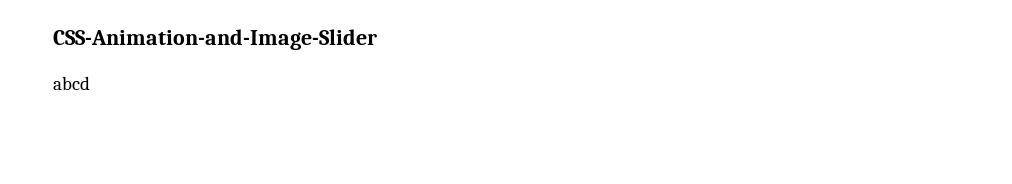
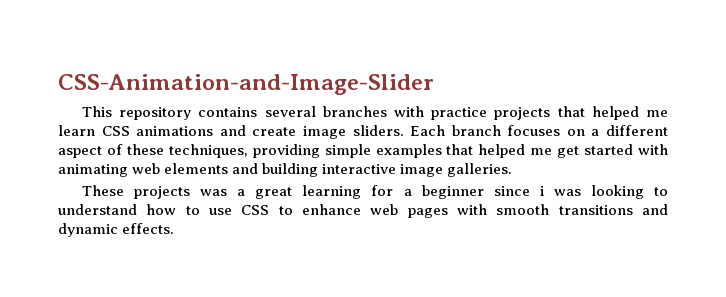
- abcd
+ This repository contains several branches with practice projects that helped me learn CSS animations and create image sliders. Each branch focuses on a different aspect of these techniques, providing simple examples that helped me get started with animating web elements and building interactive image galleries.
+ These projects was a great learning for a beginner since i was looking to understand how to use CSS to enhance web pages with smooth transitions and dynamic effects.

